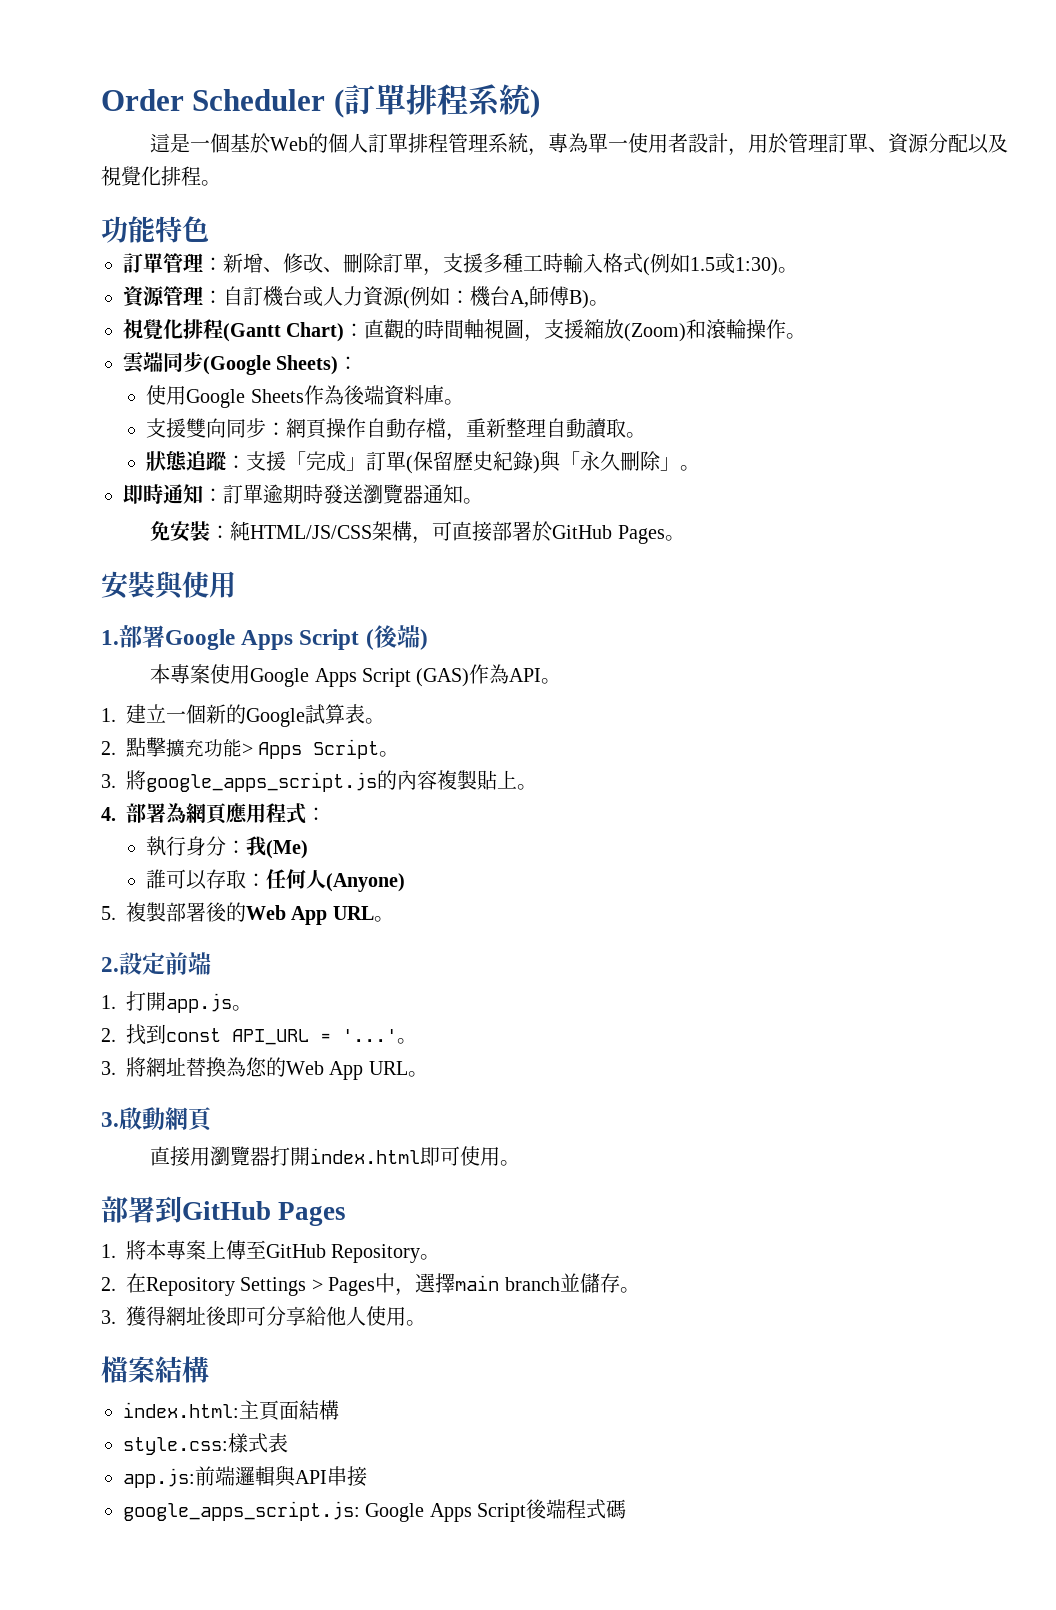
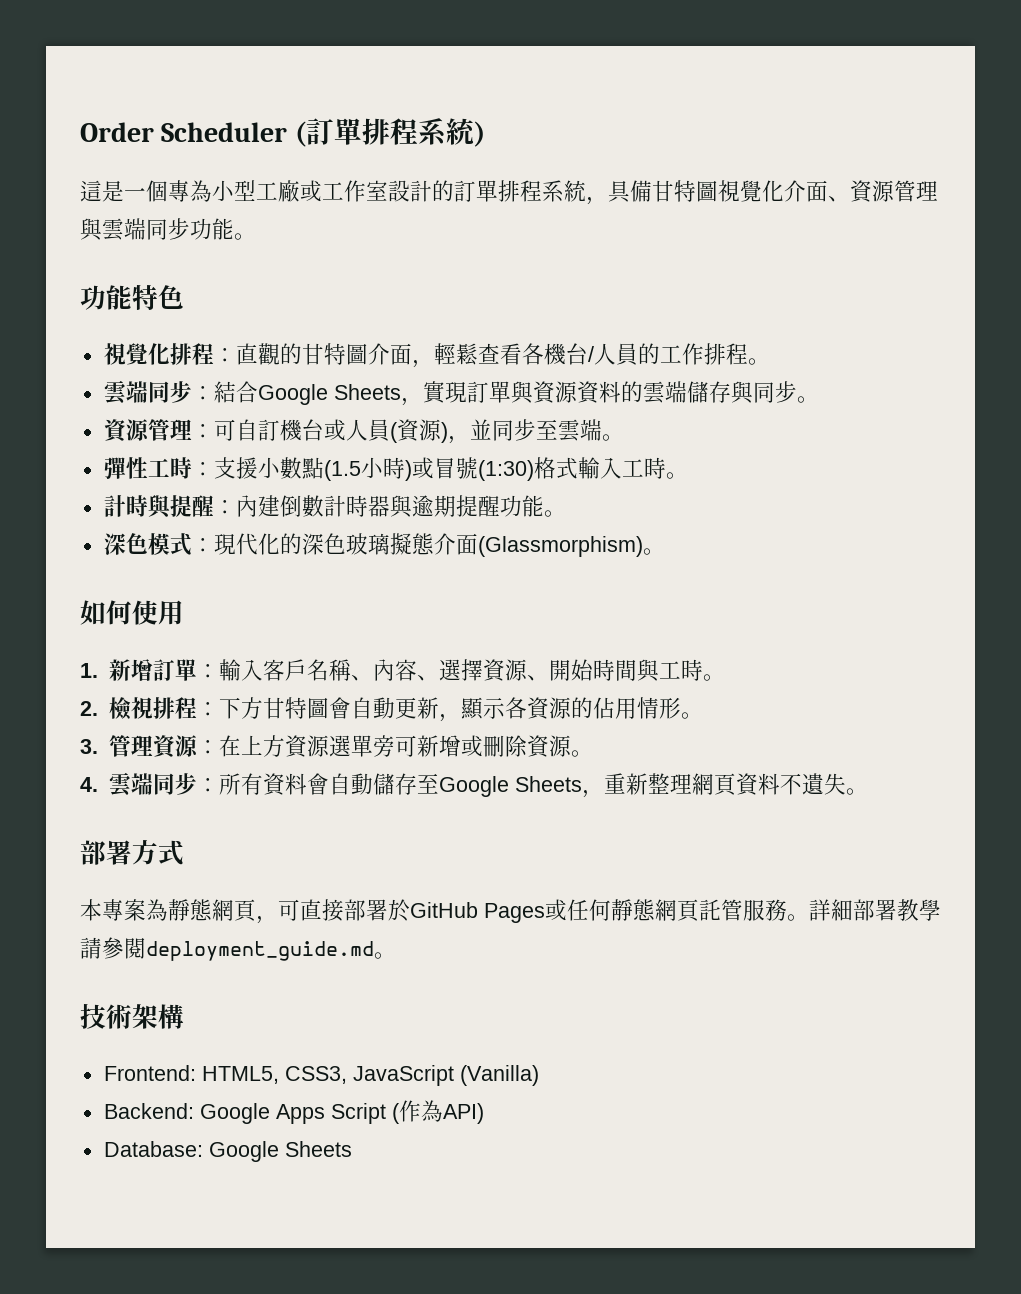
- 這是一個基於Web的個人訂單排程管理系統，專為單一使用者設計，用於管理訂單、資源分配以及視覺化排程。
+ 這是一個專為小型工廠或工作室設計的訂單排程系統，具備甘特圖視覺化介面、資源管理與雲端同步功能。
  功能特色
- 訂單管理：新增、修改、刪除訂單，支援多種工時輸入格式(例如1.5或1:30)。
+ 視覺化排程：直觀的甘特圖介面，輕鬆查看各機台/人員的工作排程。
+ 雲端同步：結合Google Sheets，實現訂單與資源資料的雲端儲存與同步。
- 資源管理：自訂機台或人力資源(例如：機台A,師傅B)。
- 視覺化排程(Gantt Chart)：直觀的時間軸視圖，支援縮放(Zoom)和滾輪操作。
- 雲端同步(Google Sheets)：
- 使用Google Sheets作為後端資料庫。
- 支援雙向同步：網頁操作自動存檔，重新整理自動讀取。
- 狀態追蹤：支援「完成」訂單(保留歷史紀錄)與「永久刪除」。
- 即時通知：訂單逾期時發送瀏覽器通知。
- 免安裝：純HTML/JS/CSS架構，可直接部署於GitHub Pages。
- 安裝與使用
- 1.部署Google Apps Script (後端)
- 本專案使用Google Apps Script (GAS)作為API。
- 1.建立一個新的Google試算表。
- 2.點擊擴充功能> Apps Script。
- 3.將google_apps_script.js的內容複製貼上。
- 4.部署為網頁應用程式：
- 執行身分：我(Me)
- 誰可以存取：任何人(Anyone)
- 5.複製部署後的Web App URL。
- 2.設定前端
- 1.打開app.js。
- 2.找到const API_URL = '...'。
- 3.將網址替換為您的Web App URL。
- 3.啟動網頁
- 直接用瀏覽器打開index.html即可使用。
- 部署到GitHub Pages
- 1.將本專案上傳至GitHub Repository。
- 2.在Repository Settings > Pages中，選擇main branch並儲存。
- 3.獲得網址後即可分享給他人使用。
- 檔案結構
- index.html:主頁面結構
- style.css:樣式表
- app.js:前端邏輯與API串接
- google_apps_script.js: Google Apps Script後端程式碼
+ 資源管理：可自訂機台或人員(資源)，並同步至雲端。
+ 彈性工時：支援小數點(1.5小時)或冒號(1:30)格式輸入工時。
+ 計時與提醒：內建倒數計時器與逾期提醒功能。
+ 深色模式：現代化的深色玻璃擬態介面(Glassmorphism)。
+ 如何使用
+ 1.新增訂單：輸入客戶名稱、內容、選擇資源、開始時間與工時。
+ 2.檢視排程：下方甘特圖會自動更新，顯示各資源的佔用情形。
+ 3.管理資源：在上方資源選單旁可新增或刪除資源。
+ 4.雲端同步：所有資料會自動儲存至Google Sheets，重新整理網頁資料不遺失。
+ 部署方式
+ 本專案為靜態網頁，可直接部署於GitHub Pages或任何靜態網頁託管服務。詳細部署教學請參閱deployment_guide.md。
+ 技術架構
+ Frontend: HTML5, CSS3, JavaScript (Vanilla)
+ Backend: Google Apps Script (作為API)
+ Database: Google Sheets

